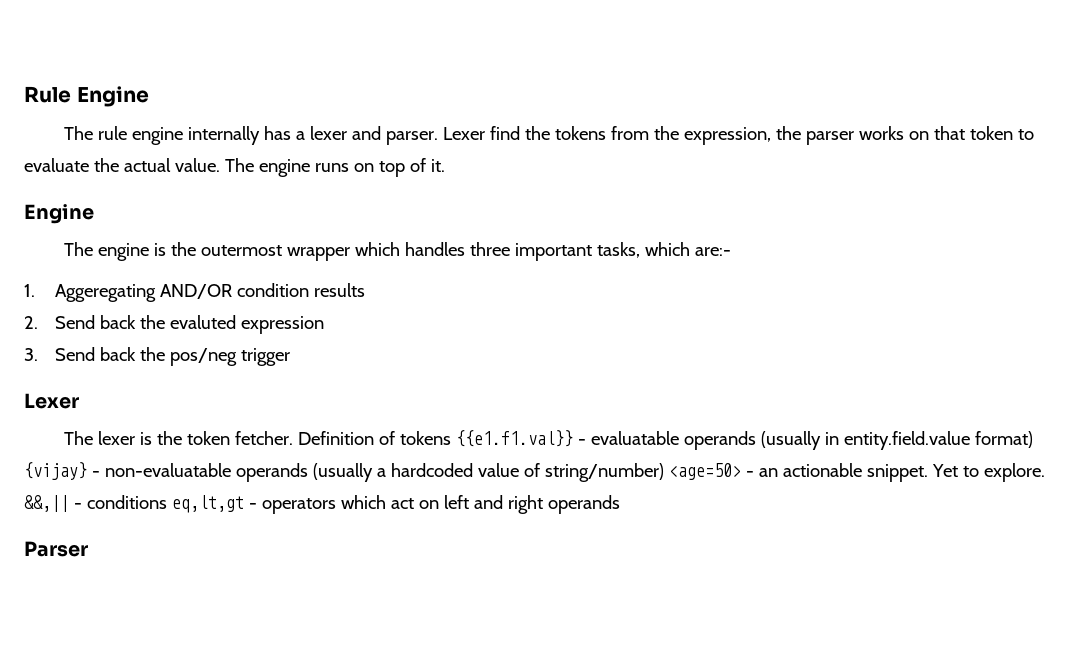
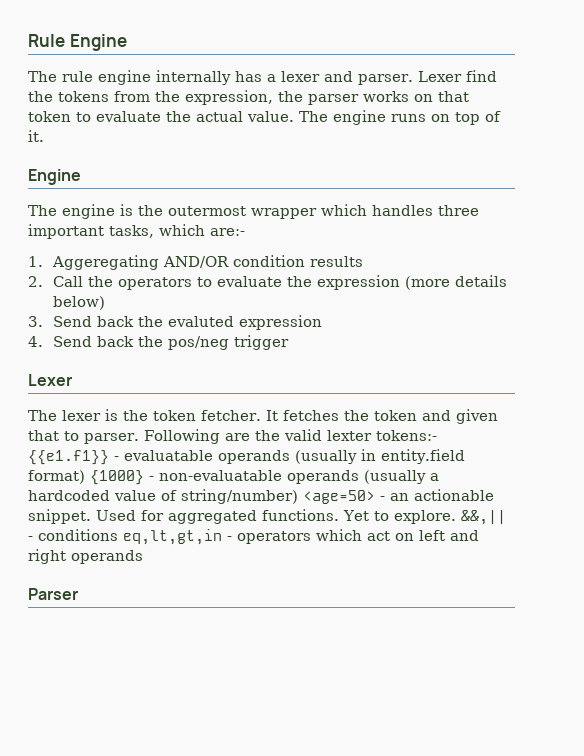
- 2. Send back the evaluted expression
+ 2. Call the operators to evaluate the expression (more details below)
+ 3. Send back the evaluted expression
- 3. Send back the pos/neg trigger
+ 4. Send back the pos/neg trigger
- Definition of tokens {{e1.f1.val}} - evaluatable operands (usually in entity.field.value format) {vijay} - non-evaluatable operands (usually a hardcoded value of string/number) <age=50> - an actionable snippet.
+ It fetches the token and given that to parser. Following are the valid lexter tokens:- {{e1.f1}} - evaluatable operands (usually in entity.field format) {1000} - non-evaluatable operands (usually a hardcoded value of string/number) <age=50> - an actionable snippet.
+ Used for aggregated functions.
- &&,|| - conditions eq,lt,gt - operators which act on left and right operands
+ &&,|| - conditions eq,lt,gt,in - operators which act on left and right operands

